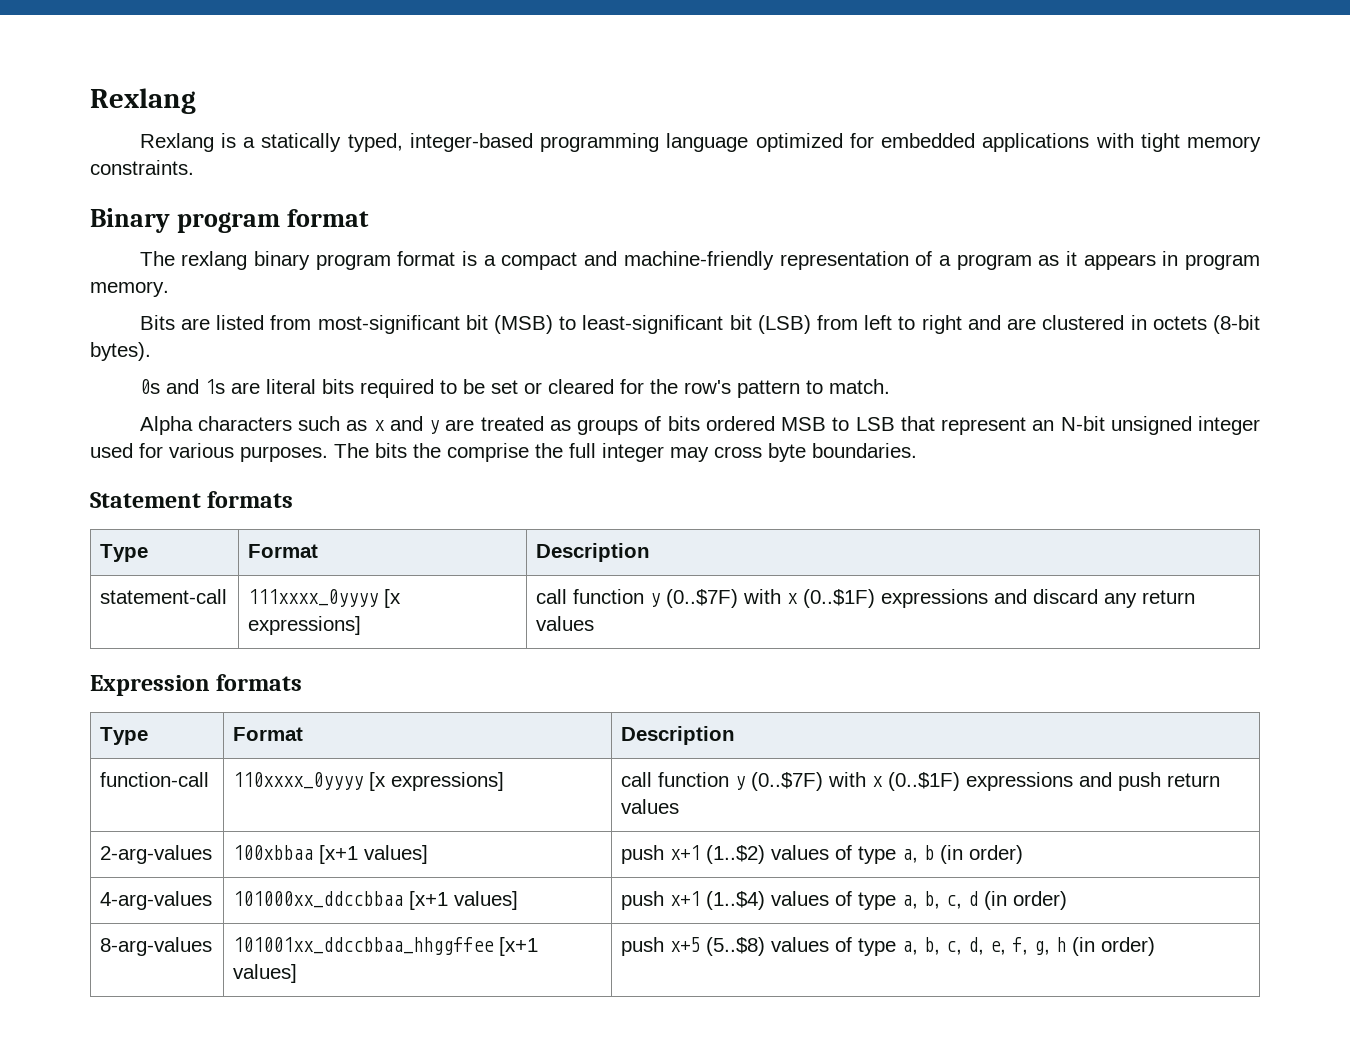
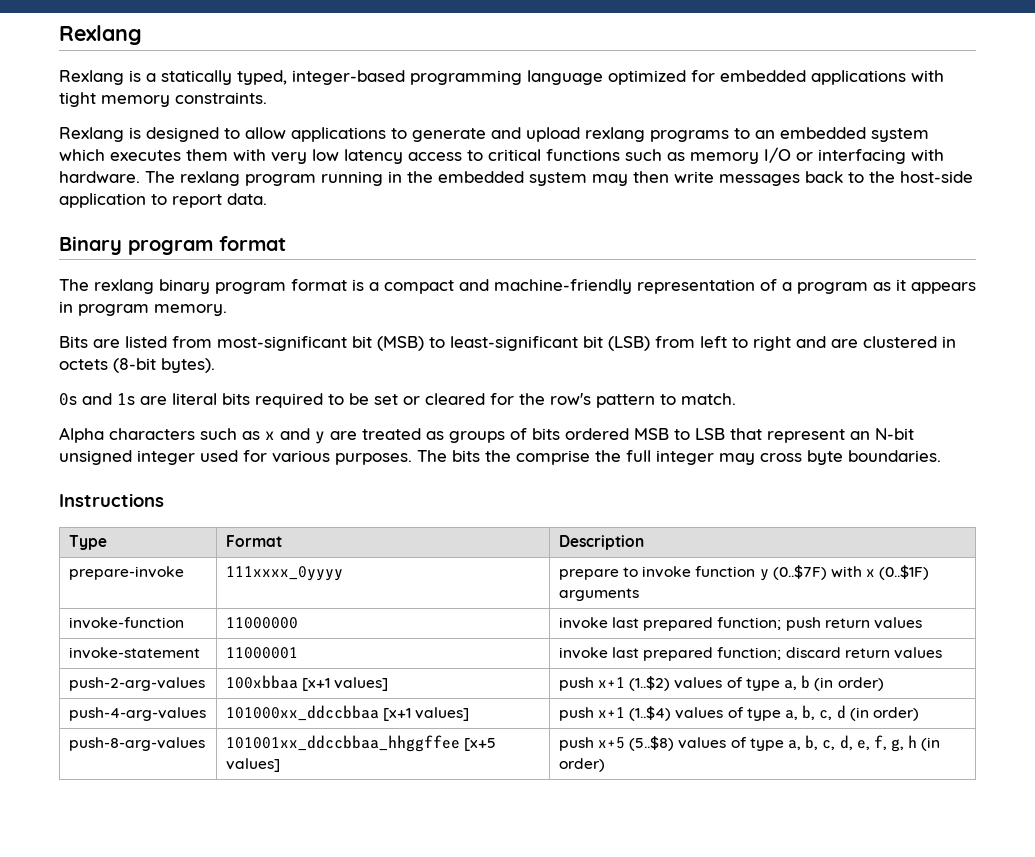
+ Rexlang is designed to allow applications to generate and upload rexlang programs to an embedded system which executes them with very low latency access to critical functions such as memory I/O or interfacing with hardware. The rexlang program running in the embedded system may then write messages back to the host-side application to report data.
- Statement formats
+ Instructions
  Type | Format | Description
- statement-call | 111xxxx_0yyyy [x expressions] | call function y (0..$7F) with x (0..$1F) expressions and discard any return values
- Expression formats
- Type | Format | Description
- function-call | 110xxxx_0yyyy [x expressions] | call function y (0..$7F) with x (0..$1F) expressions and push return values
- 2-arg-values | 100xbbaa [x+1 values] | push x+1 (1..$2) values of type a, b (in order)
+ prepare-invoke | 111xxxx_0yyyy | prepare to invoke function y (0..$7F) with x (0..$1F) arguments
+ invoke-function | 11000000 | invoke last prepared function; push return values
+ invoke-statement | 11000001 | invoke last prepared function; discard return values
+ push-2-arg-values | 100xbbaa [x+1 values] | push x+1 (1..$2) values of type a, b (in order)
- 4-arg-values | 101000xx_ddccbbaa [x+1 values] | push x+1 (1..$4) values of type a, b, c, d (in order)
+ push-4-arg-values | 101000xx_ddccbbaa [x+1 values] | push x+1 (1..$4) values of type a, b, c, d (in order)
- 8-arg-values | 101001xx_ddccbbaa_hhggffee [x+1 values] | push x+5 (5..$8) values of type a, b, c, d, e, f, g, h (in order)
+ push-8-arg-values | 101001xx_ddccbbaa_hhggffee [x+5 values] | push x+5 (5..$8) values of type a, b, c, d, e, f, g, h (in order)

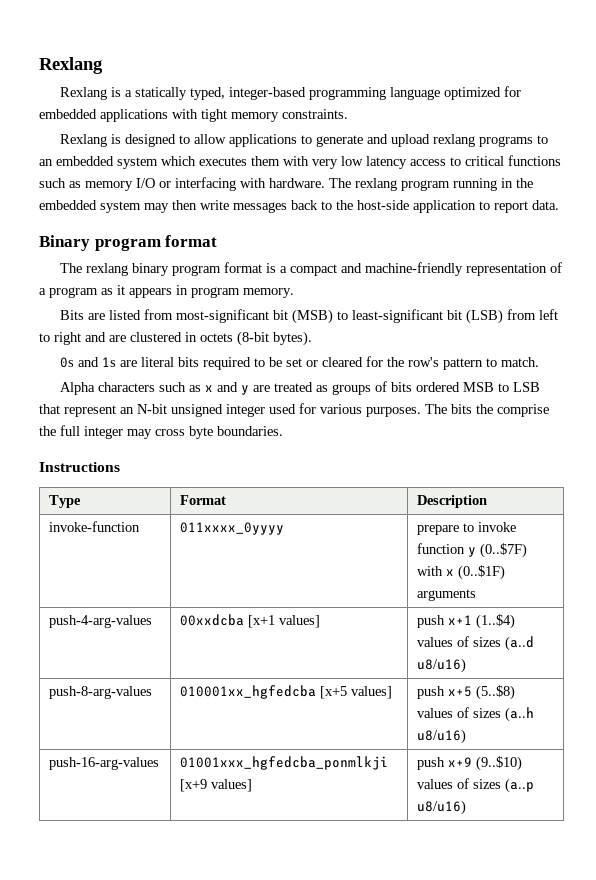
- prepare-invoke | 111xxxx_0yyyy | prepare to invoke function y (0..$7F) with x (0..$1F) arguments
+ invoke-function | 011xxxx_0yyyy | prepare to invoke function y (0..$7F) with x (0..$1F) arguments
- invoke-function | 11000000 | invoke last prepared function; push return values
- invoke-statement | 11000001 | invoke last prepared function; discard return values
- push-2-arg-values | 100xbbaa [x+1 values] | push x+1 (1..$2) values of type a, b (in order)
- push-4-arg-values | 101000xx_ddccbbaa [x+1 values] | push x+1 (1..$4) values of type a, b, c, d (in order)
+ push-4-arg-values | 00xxdcba [x+1 values] | push x+1 (1..$4) values of sizes (a..d u8/u16)
- push-8-arg-values | 101001xx_ddccbbaa_hhggffee [x+5 values] | push x+5 (5..$8) values of type a, b, c, d, e, f, g, h (in order)
+ push-8-arg-values | 010001xx_hgfedcba [x+5 values] | push x+5 (5..$8) values of sizes (a..h u8/u16)
+ push-16-arg-values | 01001xxx_hgfedcba_ponmlkji [x+9 values] | push x+9 (9..$10) values of sizes (a..p u8/u16)

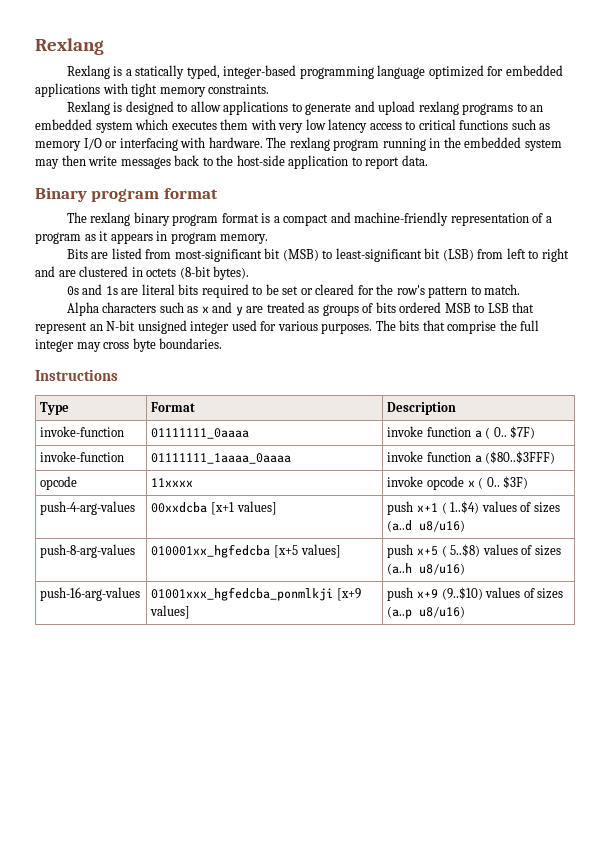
- The bits the comprise the full integer may cross byte boundaries.
+ The bits that comprise the full integer may cross byte boundaries.
- invoke-function | 011xxxx_0yyyy | prepare to invoke function y (0..$7F) with x (0..$1F) arguments
+ invoke-function | 01111111_0aaaa | invoke function a ( 0.. $7F)
+ invoke-function | 01111111_1aaaa_0aaaa | invoke function a ($80..$3FFF)
+ opcode | 11xxxx | invoke opcode x ( 0.. $3F)
- push-4-arg-values | 00xxdcba [x+1 values] | push x+1 (1..$4) values of sizes (a..d u8/u16)
+ push-4-arg-values | 00xxdcba [x+1 values] | push x+1 ( 1..$4) values of sizes (a..d u8/u16)
- push-8-arg-values | 010001xx_hgfedcba [x+5 values] | push x+5 (5..$8) values of sizes (a..h u8/u16)
+ push-8-arg-values | 010001xx_hgfedcba [x+5 values] | push x+5 ( 5..$8) values of sizes (a..h u8/u16)

